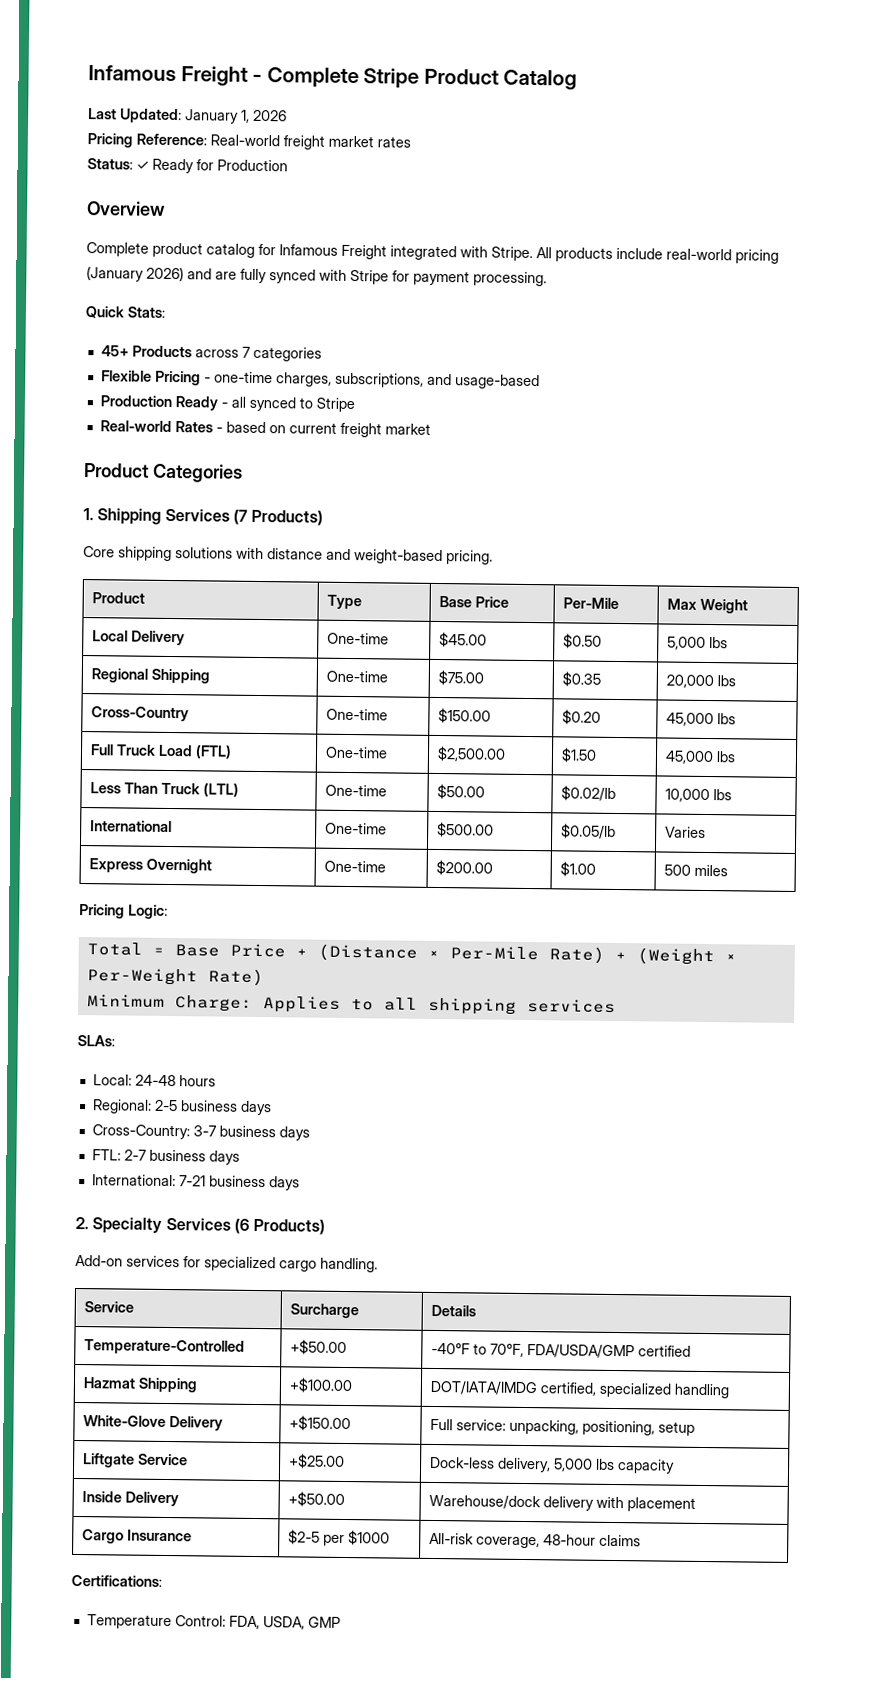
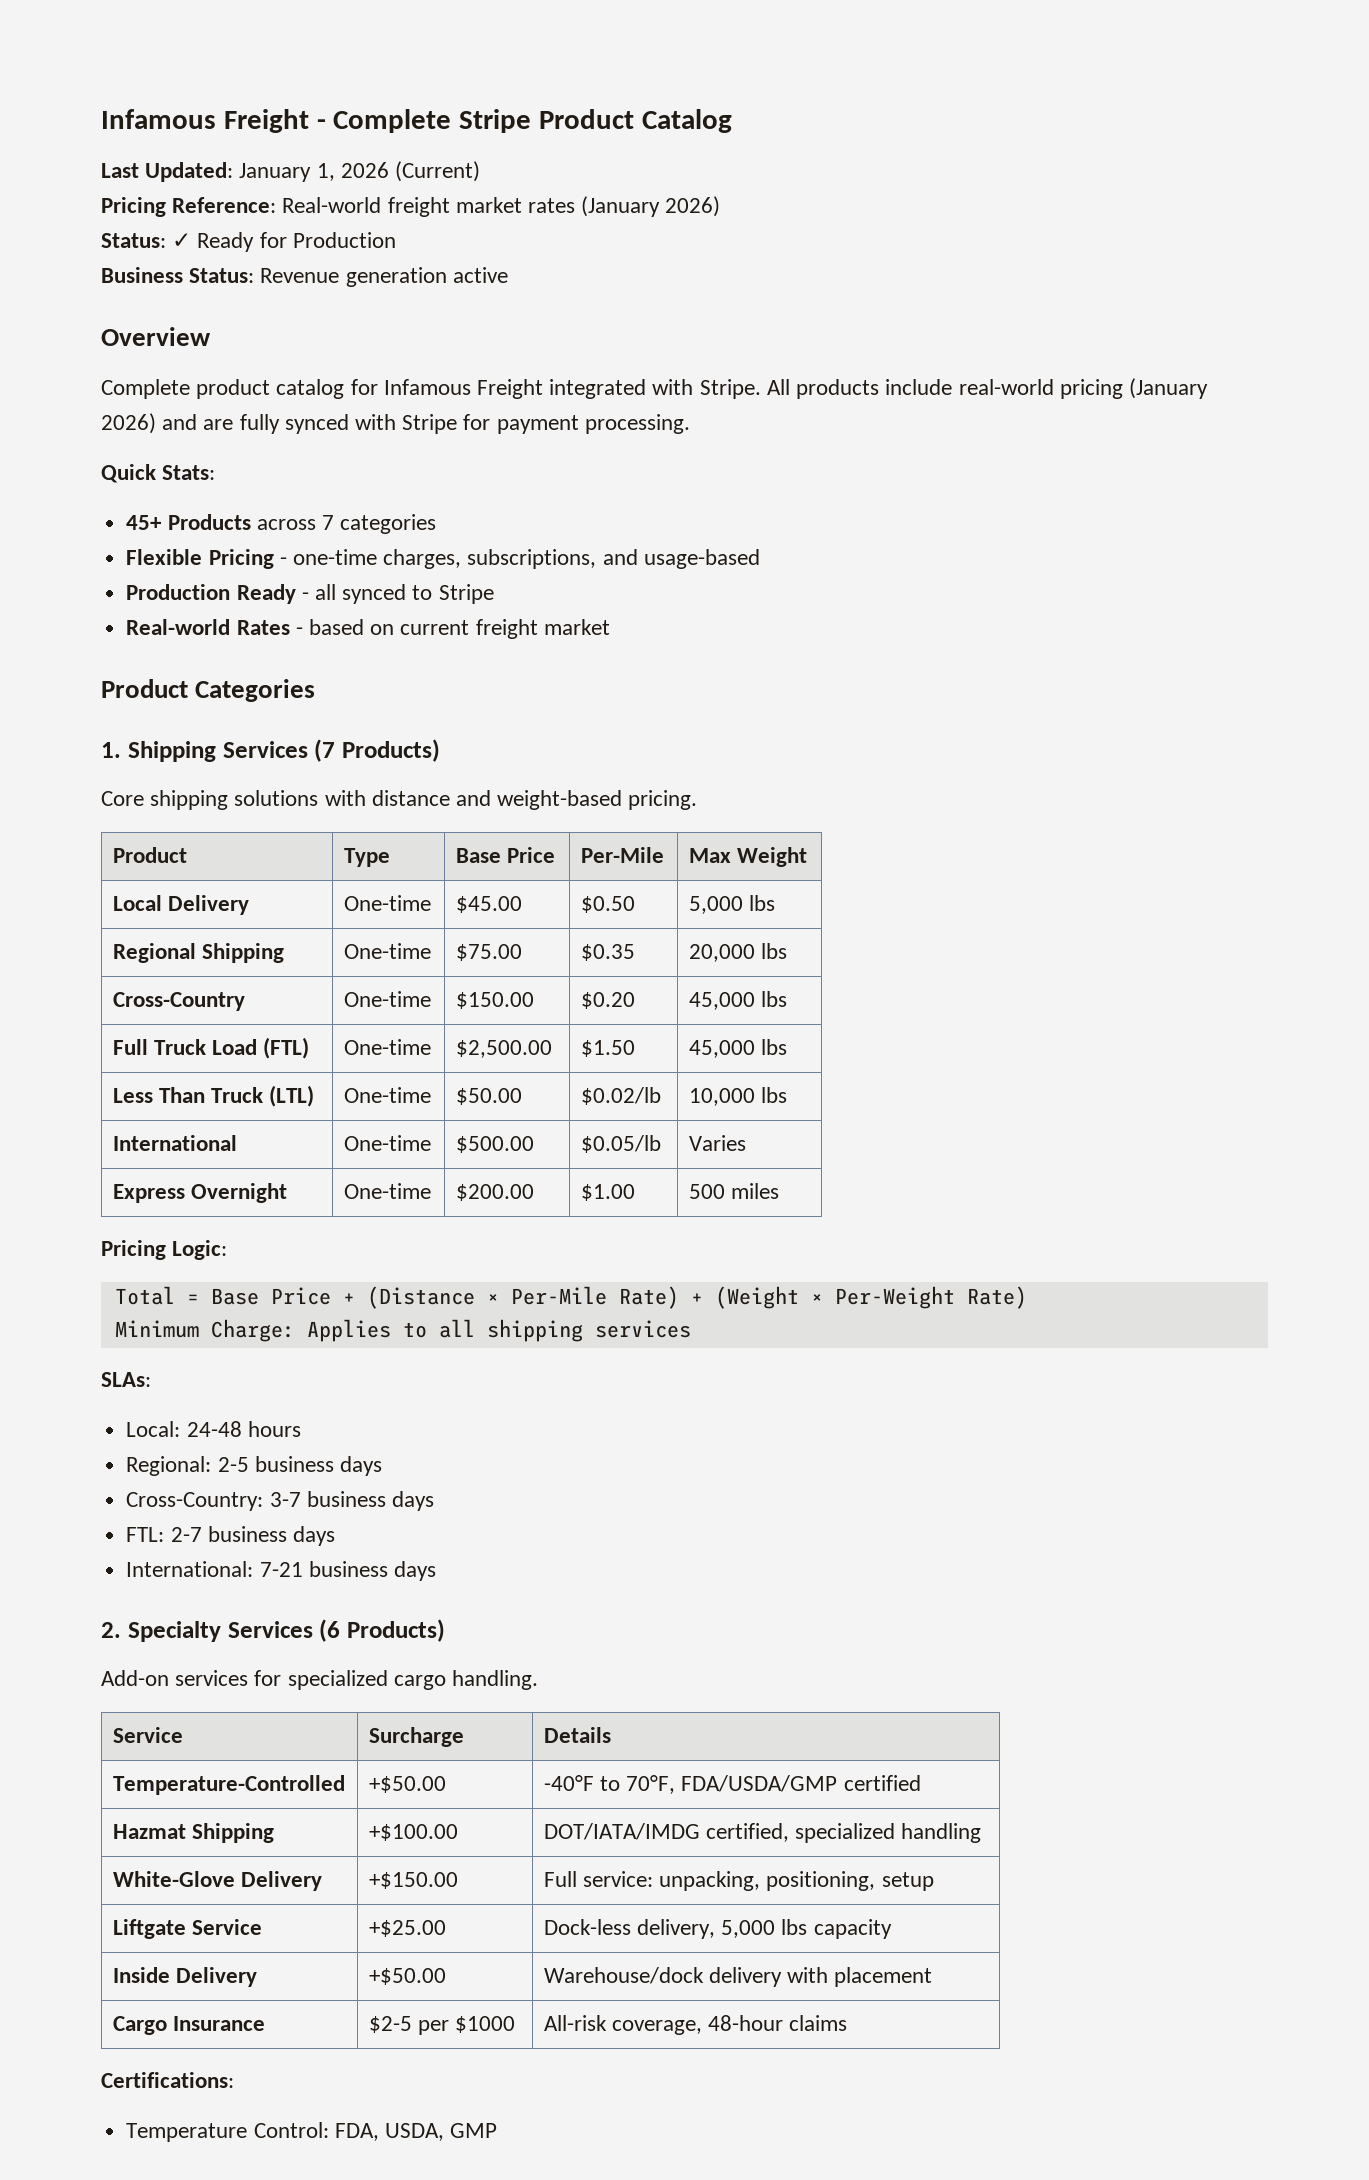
- Last Updated: January 1, 2026
+ Last Updated: January 1, 2026 (Current)
- Pricing Reference: Real-world freight market rates
+ Pricing Reference: Real-world freight market rates (January 2026)
+ Business Status: Revenue generation active

